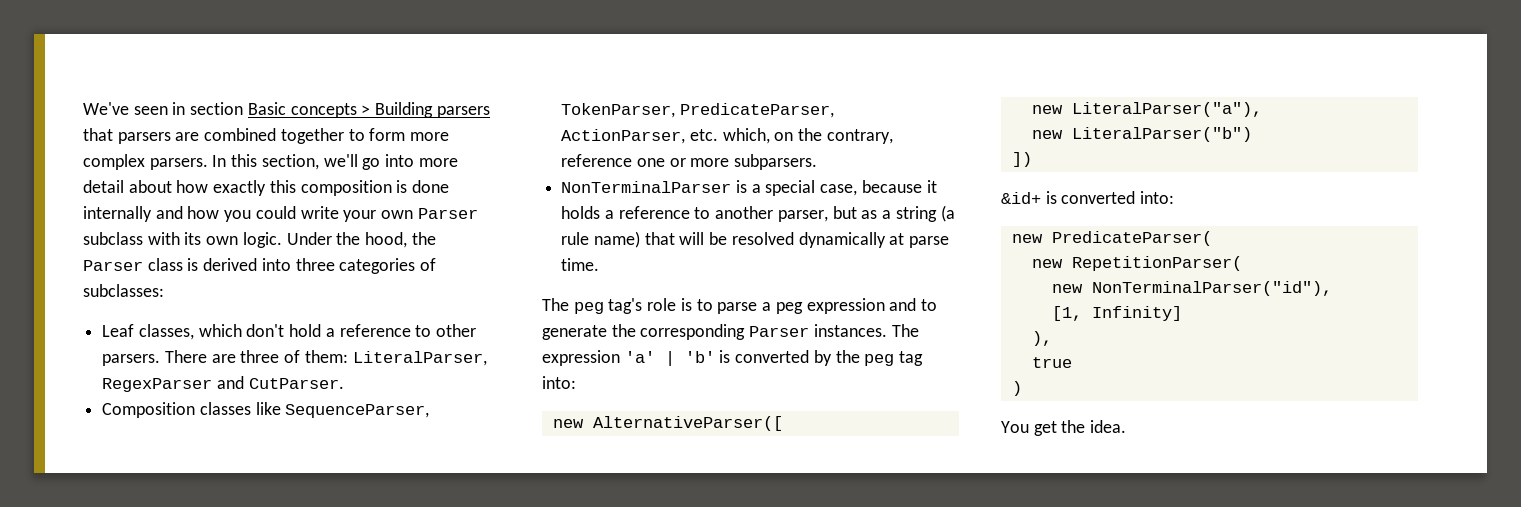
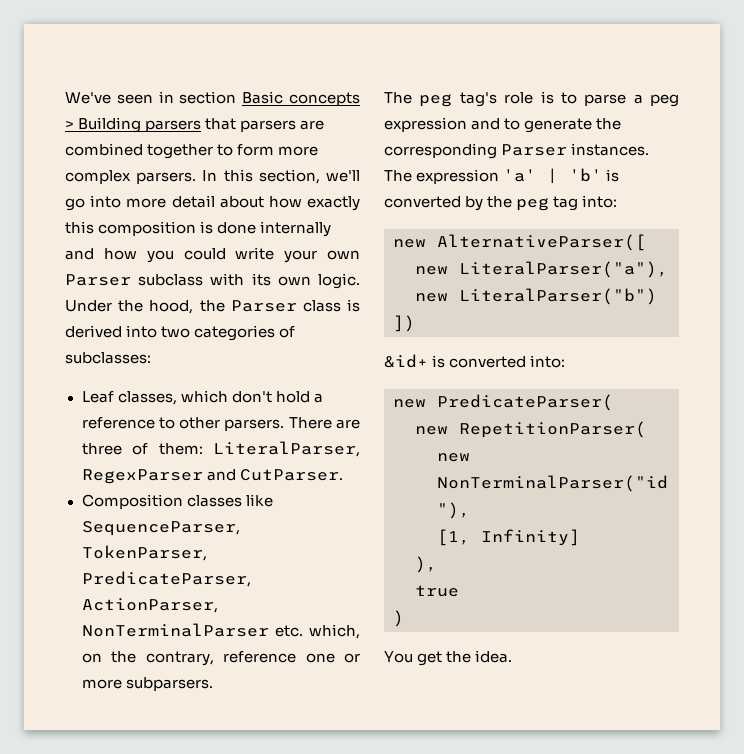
- Under the hood, the Parser class is derived into three categories of subclasses:
+ Under the hood, the Parser class is derived into two categories of subclasses:
- Composition classes like SequenceParser, TokenParser, PredicateParser, ActionParser, etc. which, on the contrary, reference one or more subparsers.
+ Composition classes like SequenceParser, TokenParser, PredicateParser, ActionParser, NonTerminalParser etc. which, on the contrary, reference one or more subparsers.
- NonTerminalParser is a special case, because it holds a reference to another parser, but as a string (a rule name) that will be resolved dynamically at parse time.

